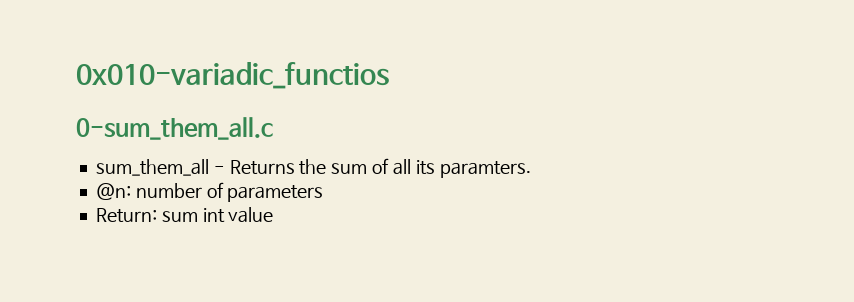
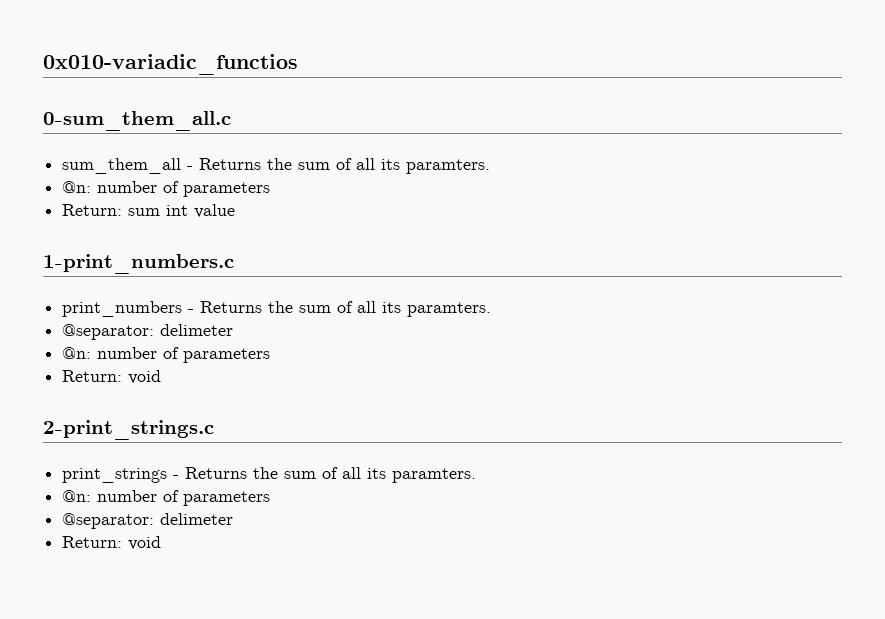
+ 1-print_numbers.c
+ print_numbers - Returns the sum of all its paramters.
+ @separator: delimeter
+ @n: number of parameters
+ Return: void
+ 2-print_strings.c
+ print_strings - Returns the sum of all its paramters.
+ @n: number of parameters
+ @separator: delimeter
+ Return: void

